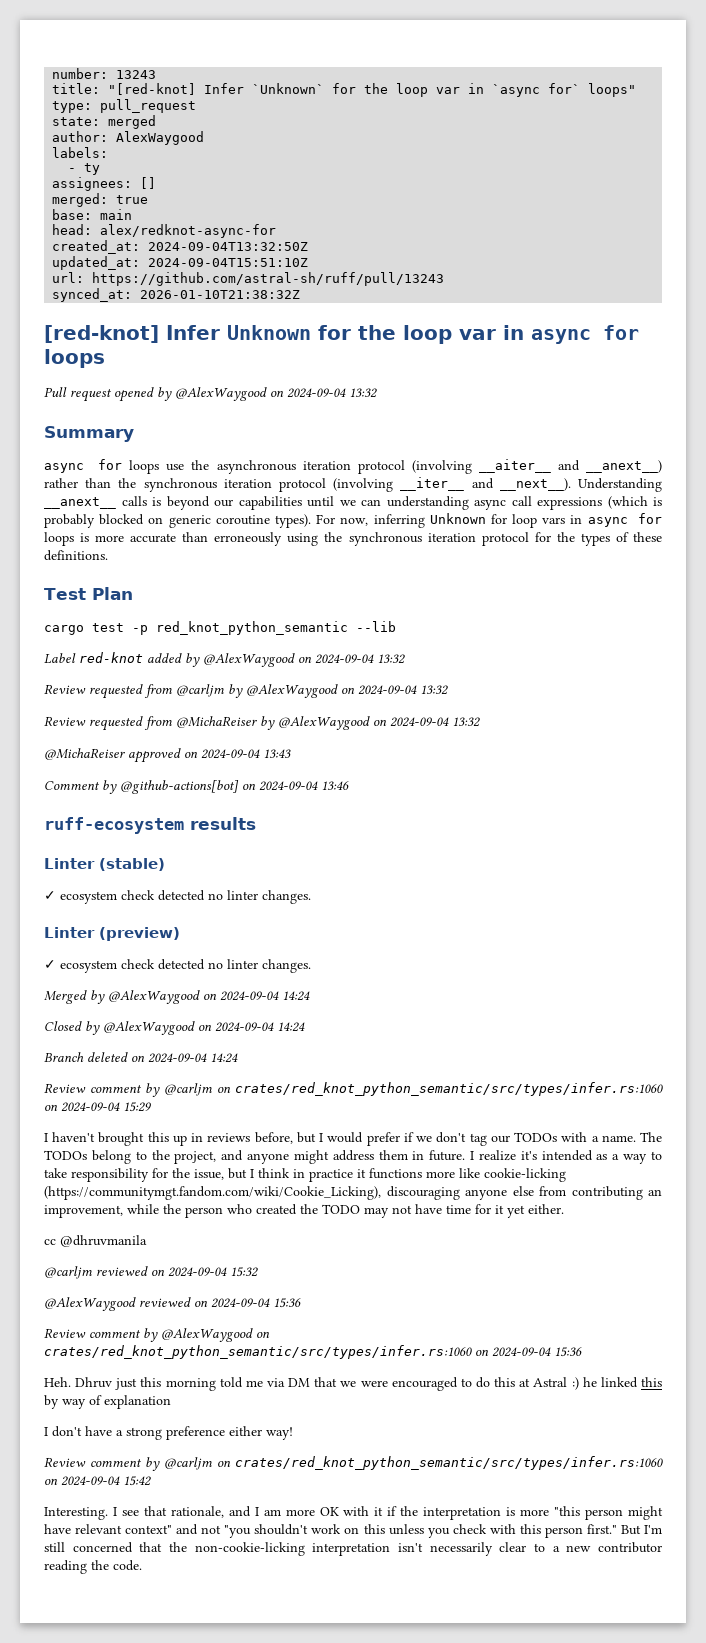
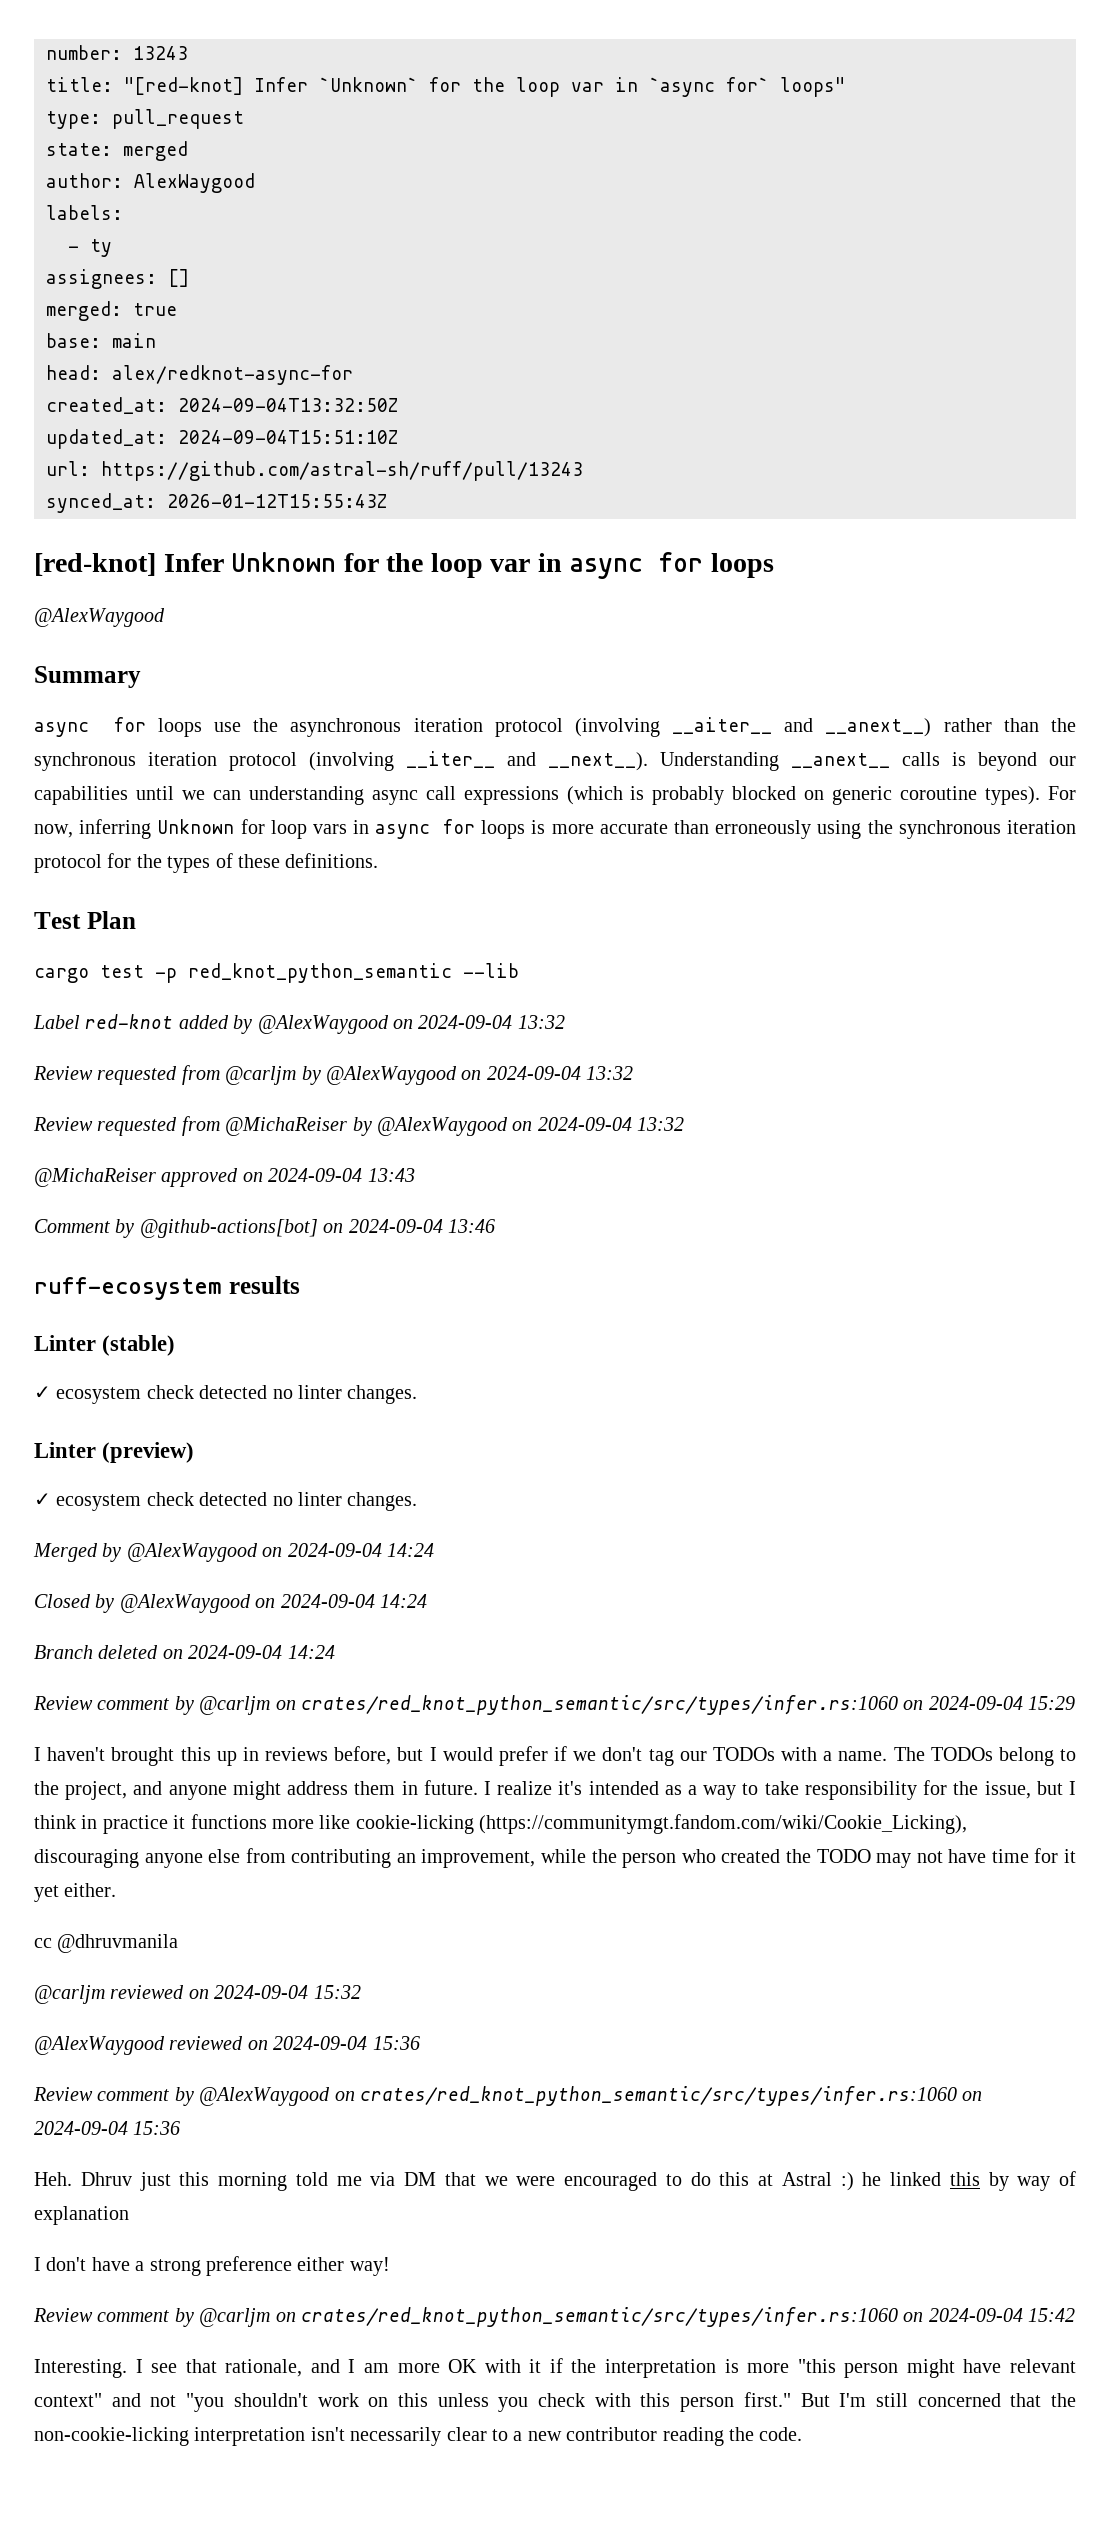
- synced_at: 2026-01-10T21:38:32Z
+ synced_at: 2026-01-12T15:55:43Z
  [red-knot] Infer Unknown for the loop var in async for loops
- Pull request opened by @AlexWaygood on 2024-09-04 13:32
+ @AlexWaygood

